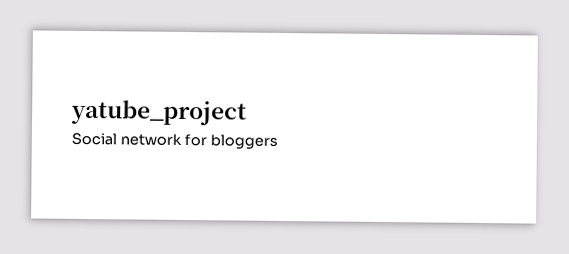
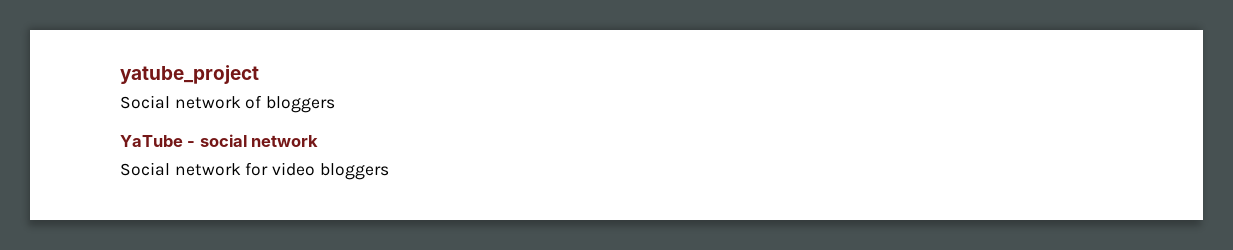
+ Social network of bloggers
+ YaTube - social network
- Social network for bloggers
+ Social network for video bloggers

